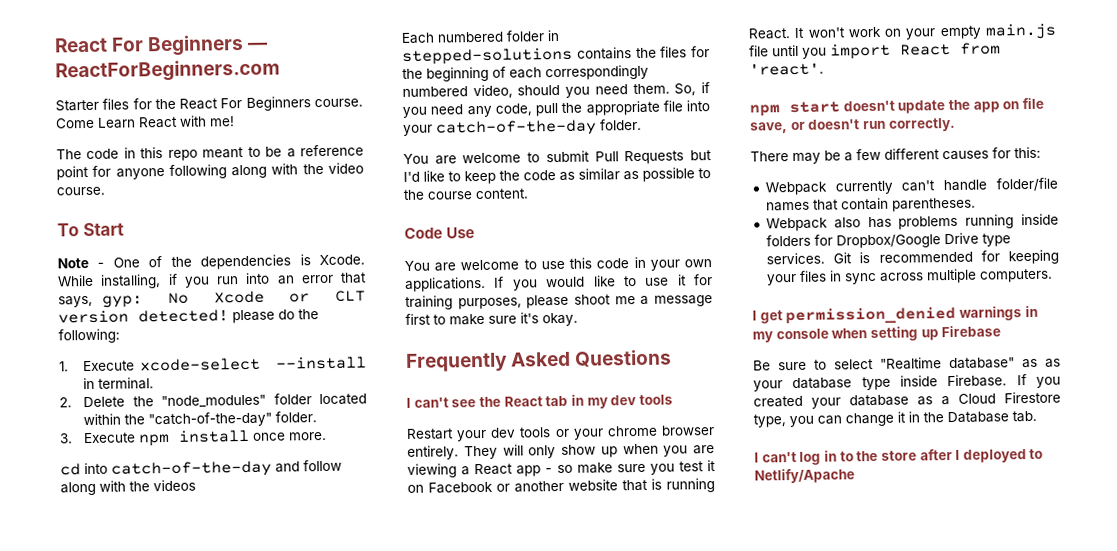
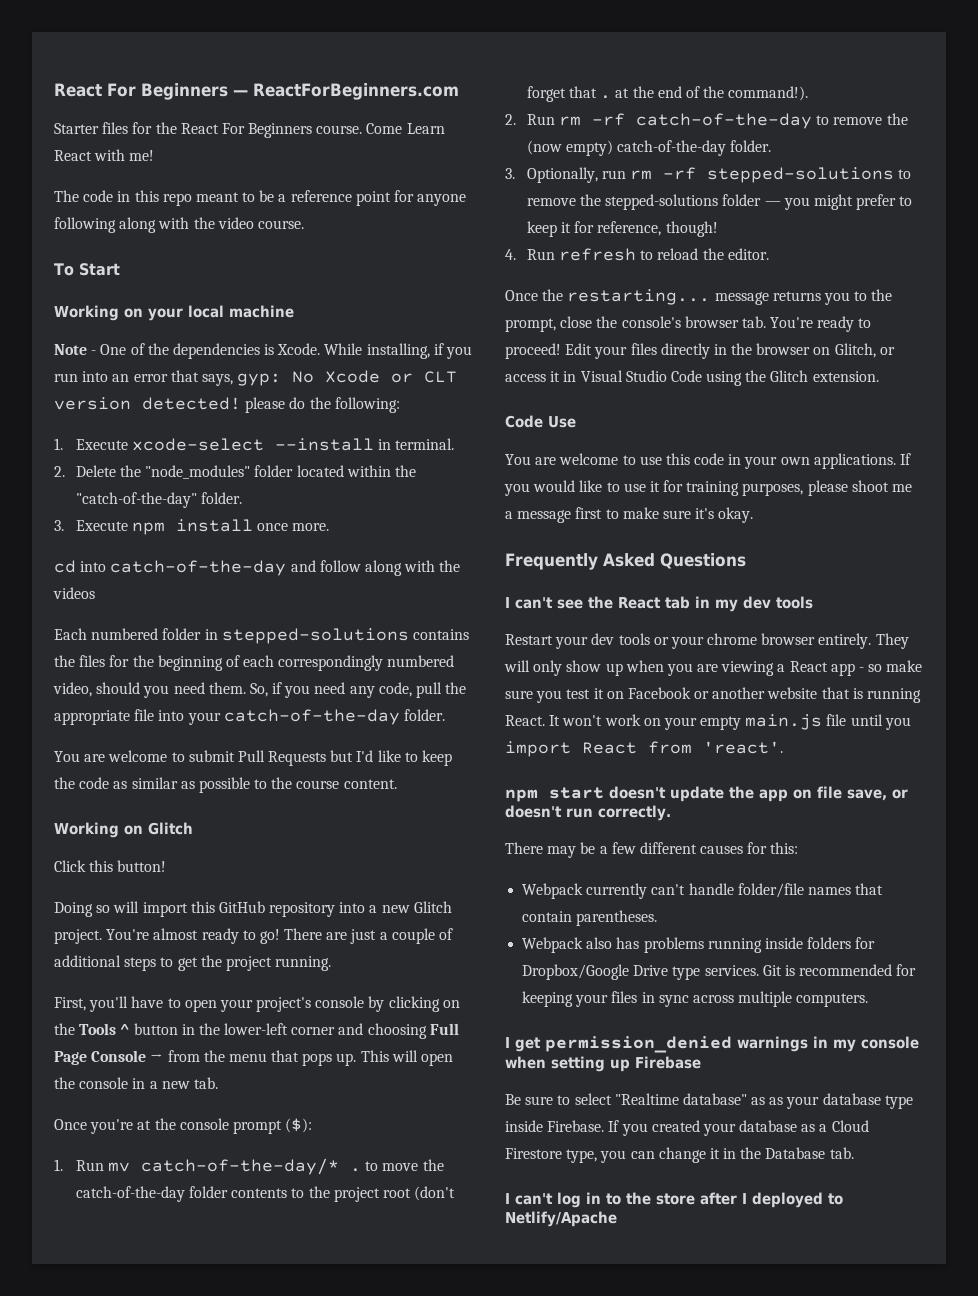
+ Working on your local machine
+ Working on Glitch
+ Click this button!
+ Doing so will import this GitHub repository into a new Glitch project. You're almost ready to go! There are just a couple of additional steps to get the project running.
+ First, you'll have to open your project's console by clicking on the Tools ^ button in the lower-left corner and choosing Full Page Console → from the menu that pops up. This will open the console in a new tab.
+ Once you're at the console prompt ($):
+ 1. Run mv catch-of-the-day/* . to move the catch-of-the-day folder contents to the project root (don't forget that . at the end of the command!).
+ 2. Run rm -rf catch-of-the-day to remove the (now empty) catch-of-the-day folder.
+ 3. Optionally, run rm -rf stepped-solutions to remove the stepped-solutions folder — you might prefer to keep it for reference, though!
+ 4. Run refresh to reload the editor.
+ Once the restarting... message returns you to the prompt, close the console's browser tab. You're ready to proceed! Edit your files directly in the browser on Glitch, or access it in Visual Studio Code using the Glitch extension.

